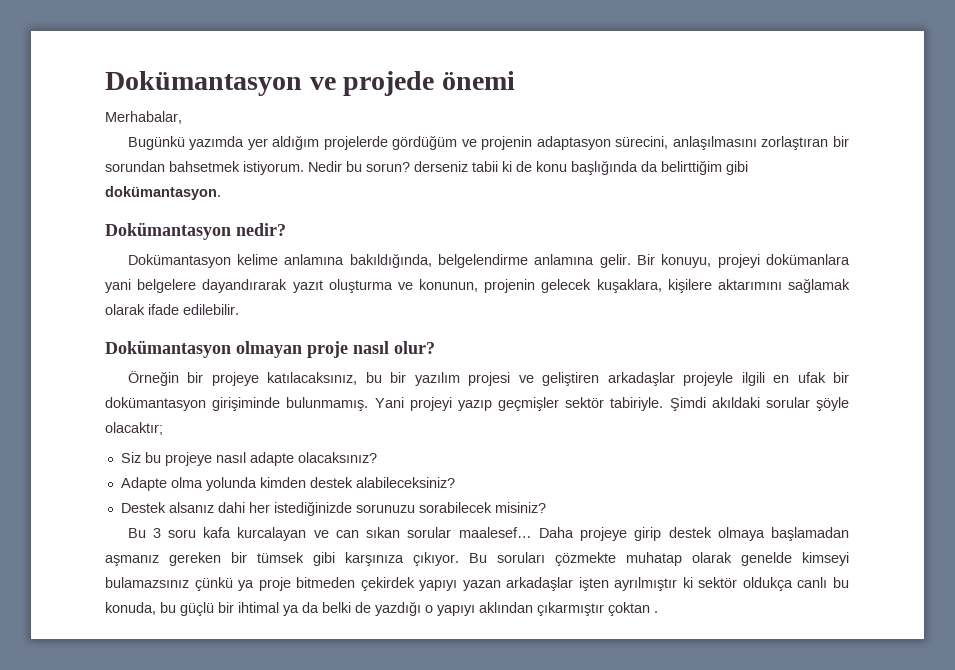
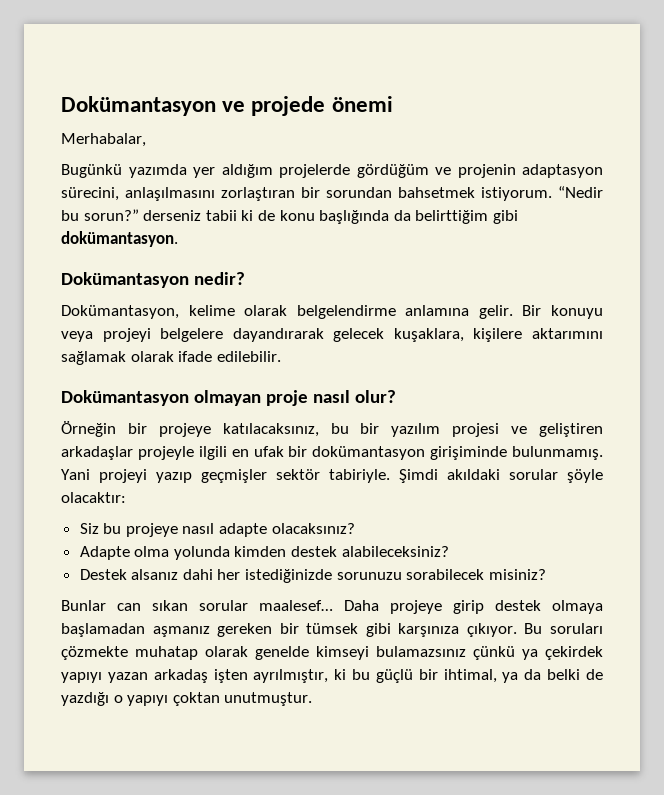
- Nedir bu sorun? derseniz tabii ki de konu başlığında da belirttiğim gibi dokümantasyon.
+ “Nedir bu sorun?” derseniz tabii ki de konu başlığında da belirttiğim gibi dokümantasyon.
- Dokümantasyon kelime anlamına bakıldığında, belgelendirme anlamına gelir. Bir konuyu, projeyi dokümanlara yani belgelere dayandırarak yazıt oluşturma ve konunun, projenin gelecek kuşaklara, kişilere aktarımını sağlamak olarak ifade edilebilir.
+ Dokümantasyon, kelime olarak belgelendirme anlamına gelir. Bir konuyu veya projeyi belgelere dayandırarak gelecek kuşaklara, kişilere aktarımını sağlamak olarak ifade edilebilir.
- Şimdi akıldaki sorular şöyle olacaktır;
+ Şimdi akıldaki sorular şöyle olacaktır:
- Bu 3 soru kafa kurcalayan ve can sıkan sorular maalesef…
+ Bunlar can sıkan sorular maalesef…
- Bu soruları çözmekte muhatap olarak genelde kimseyi bulamazsınız çünkü ya proje bitmeden çekirdek yapıyı yazan arkadaşlar işten ayrılmıştır ki sektör oldukça canlı bu konuda, bu güçlü bir ihtimal ya da belki de yazdığı o yapıyı aklından çıkarmıştır çoktan .
+ Bu soruları çözmekte muhatap olarak genelde kimseyi bulamazsınız çünkü ya çekirdek yapıyı yazan arkadaş işten ayrılmıştır, ki bu güçlü bir ihtimal, ya da belki de yazdığı o yapıyı çoktan unutmuştur.

